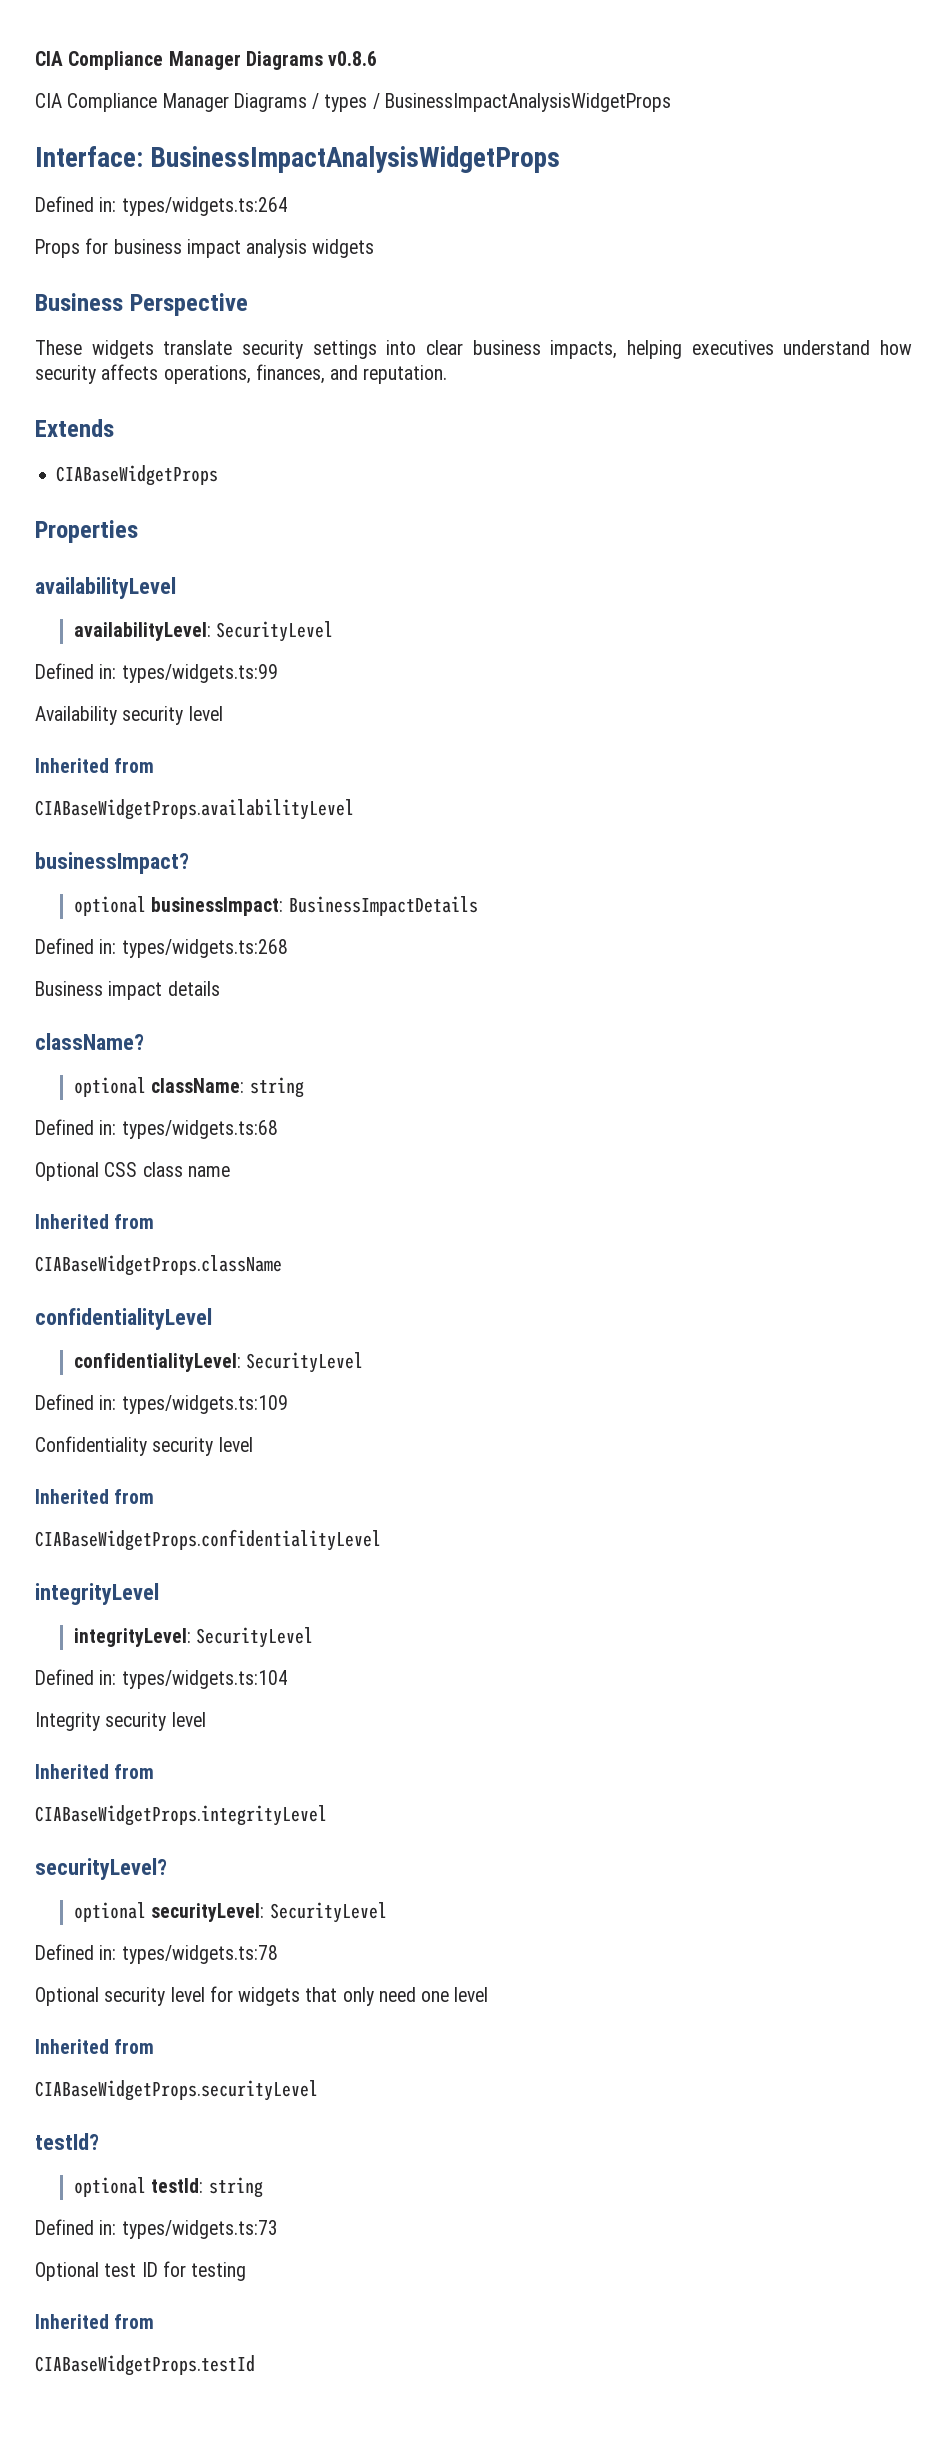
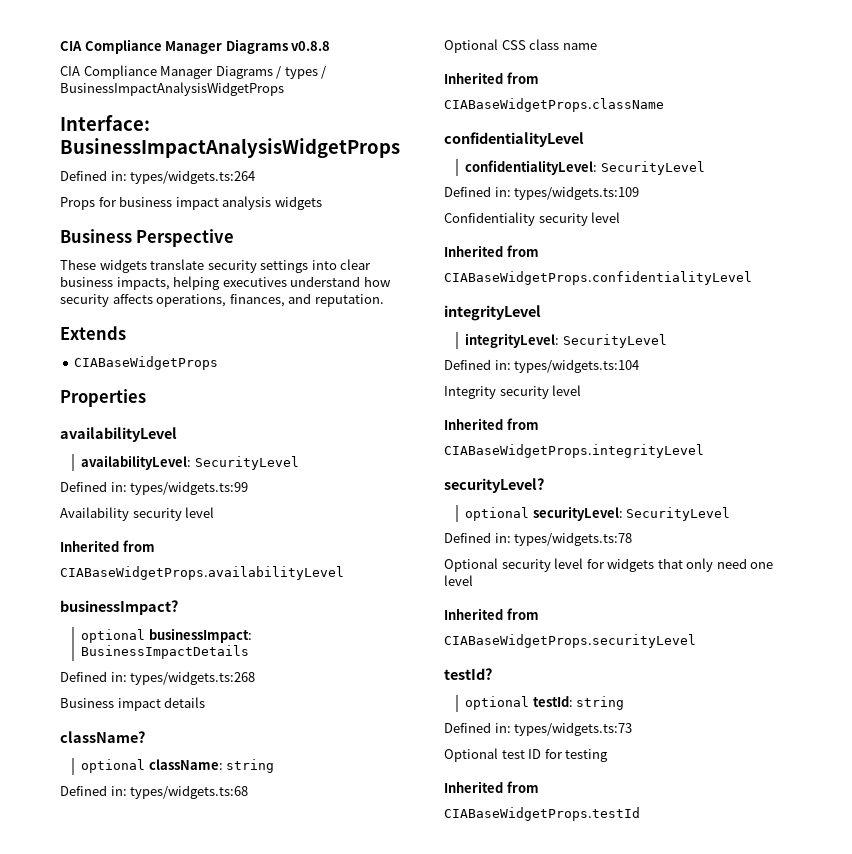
- CIA Compliance Manager Diagrams v0.8.6
+ CIA Compliance Manager Diagrams v0.8.8

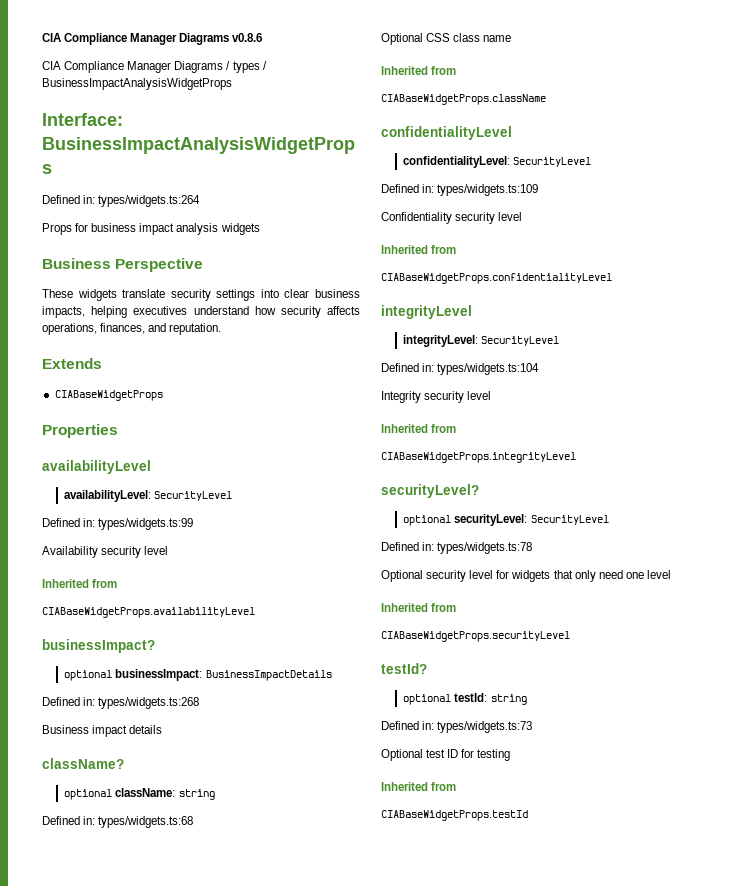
- CIA Compliance Manager Diagrams v0.8.8
+ CIA Compliance Manager Diagrams v0.8.6

